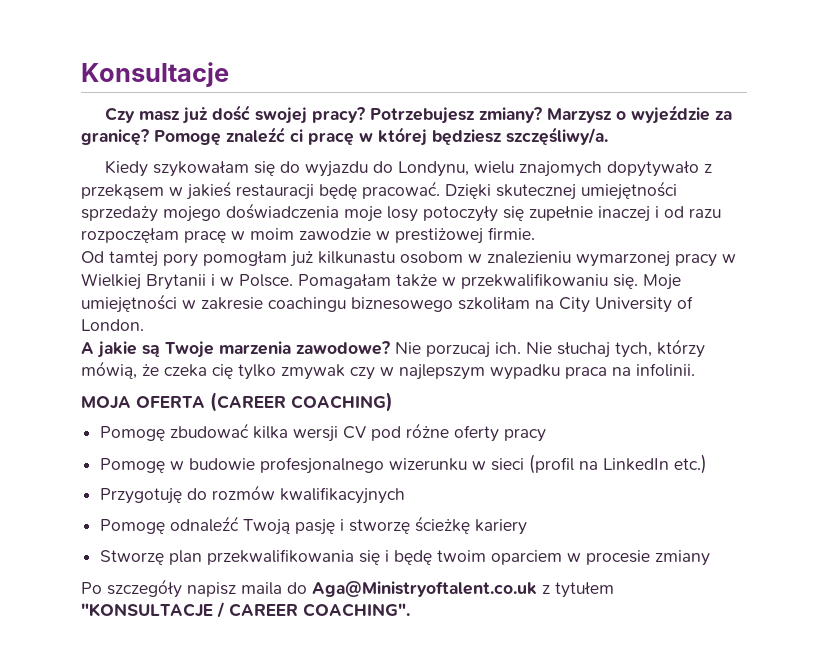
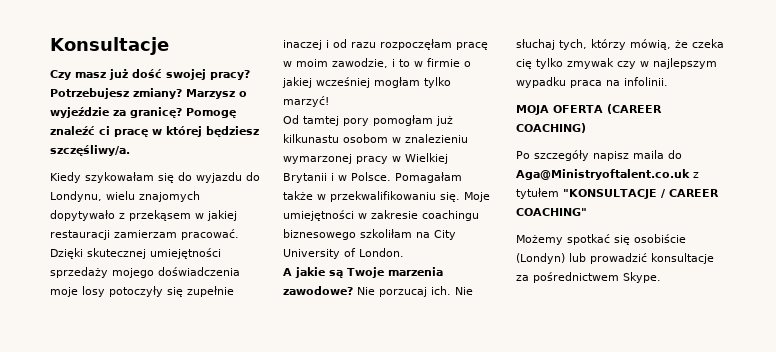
- Kiedy szykowałam się do wyjazdu do Londynu, wielu znajomych dopytywało z przekąsem w jakieś restauracji będę pracować.
+ Kiedy szykowałam się do wyjazdu do Londynu, wielu znajomych dopytywało z przekąsem w jakiej restauracji zamierzam pracować.
- Dzięki skutecznej umiejętności sprzedaży mojego doświadczenia moje losy potoczyły się zupełnie inaczej i od razu rozpoczęłam pracę w moim zawodzie w prestiżowej firmie.
+ Dzięki skutecznej umiejętności sprzedaży mojego doświadczenia moje losy potoczyły się zupełnie inaczej i od razu rozpoczęłam pracę w moim zawodzie, i to w firmie o jakiej wcześniej mogłam tylko marzyć!
- Pomogę zbudować kilka wersji CV pod różne oferty pracy
- Pomogę w budowie profesjonalnego wizerunku w sieci (profil na LinkedIn etc.)
- Przygotuję do rozmów kwalifikacyjnych
- Pomogę odnaleźć Twoją pasję i stworzę ścieżkę kariery
- Stworzę plan przekwalifikowania się i będę twoim oparciem w procesie zmiany
- Po szczegóły napisz maila do Aga@Ministryoftalent.co.uk z tytułem "KONSULTACJE / CAREER COACHING".
+ Po szczegóły napisz maila do Aga@Ministryoftalent.co.uk z tytułem "KONSULTACJE / CAREER COACHING"
+ Możemy spotkać się osobiście (Londyn) lub prowadzić konsultacje za pośrednictwem Skype.

